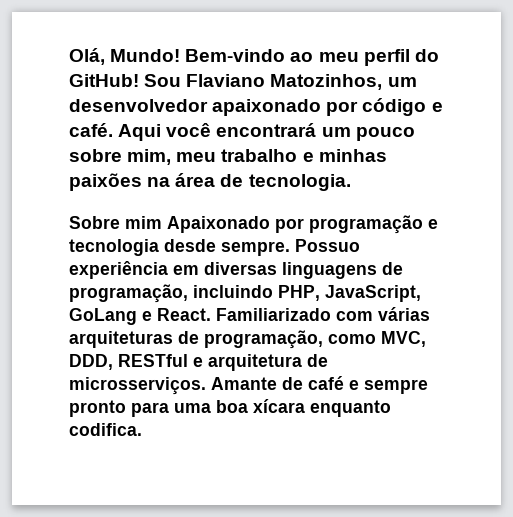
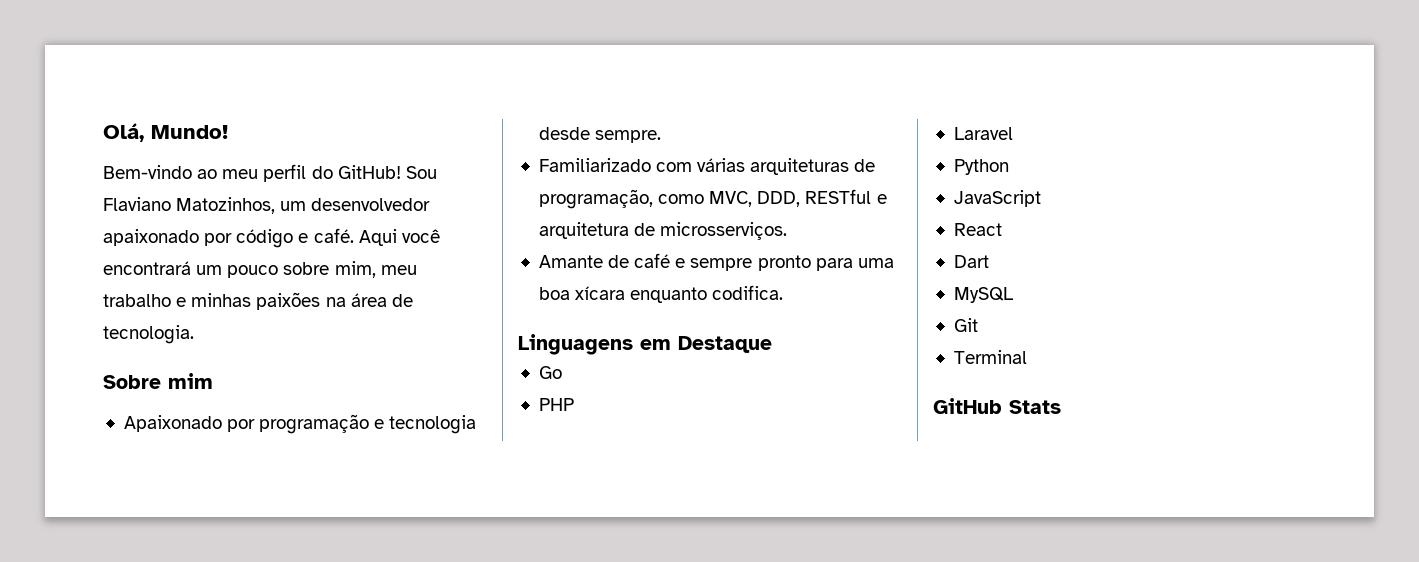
- Olá, Mundo! Bem-vindo ao meu perfil do GitHub!
+ Olá, Mundo!
+ Bem-vindo ao meu perfil do GitHub!
- Sobre mim Apaixonado por programação e tecnologia desde sempre. Possuo experiência em diversas linguagens de programação, incluindo PHP, JavaScript, GoLang e React. Familiarizado com várias arquiteturas de programação, como MVC, DDD, RESTful e arquitetura de microsserviços. Amante de café e sempre pronto para uma boa xícara enquanto codifica.
+ Sobre mim
+ Apaixonado por programação e tecnologia desde sempre.
+ Familiarizado com várias arquiteturas de programação, como MVC, DDD, RESTful e arquitetura de microsserviços.
+ Amante de café e sempre pronto para uma boa xícara enquanto codifica.
+ Linguagens em Destaque
+ Go
+ PHP
+ Laravel
+ Python
+ JavaScript
+ React
+ Dart
+ MySQL
+ Git
+ Terminal
+ GitHub Stats

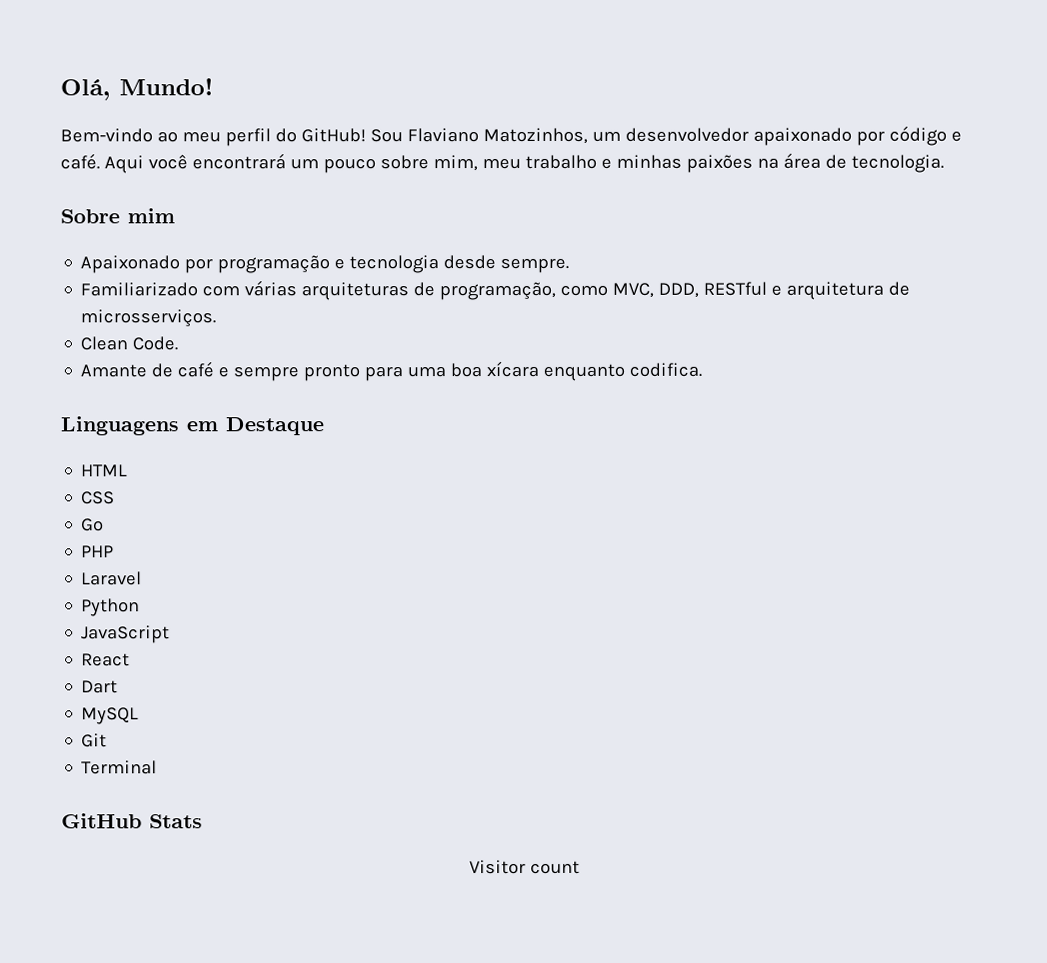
+ Clean Code.
+ HTML
+ CSS
+ Visitor count

